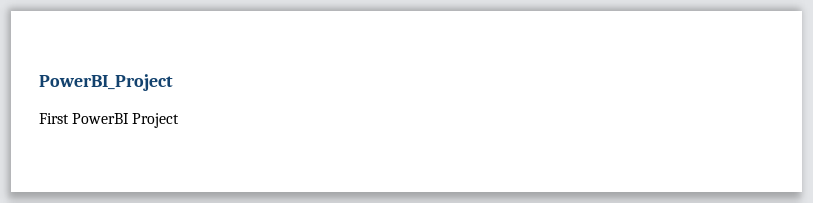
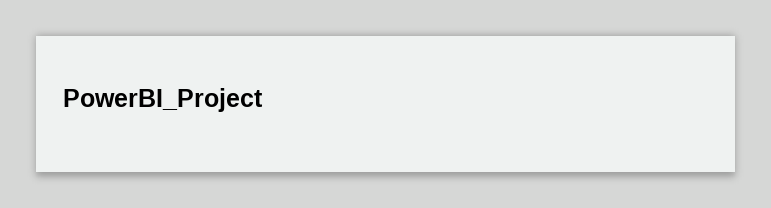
- First PowerBI Project

